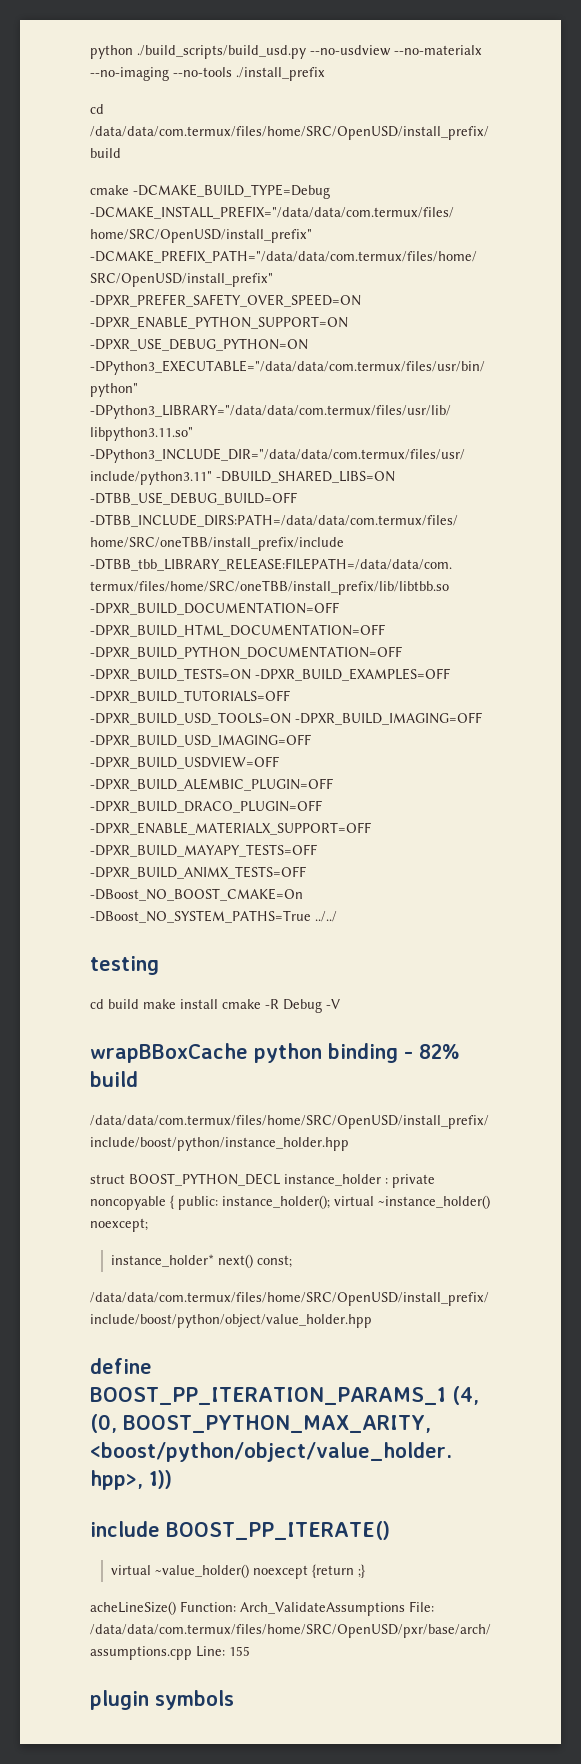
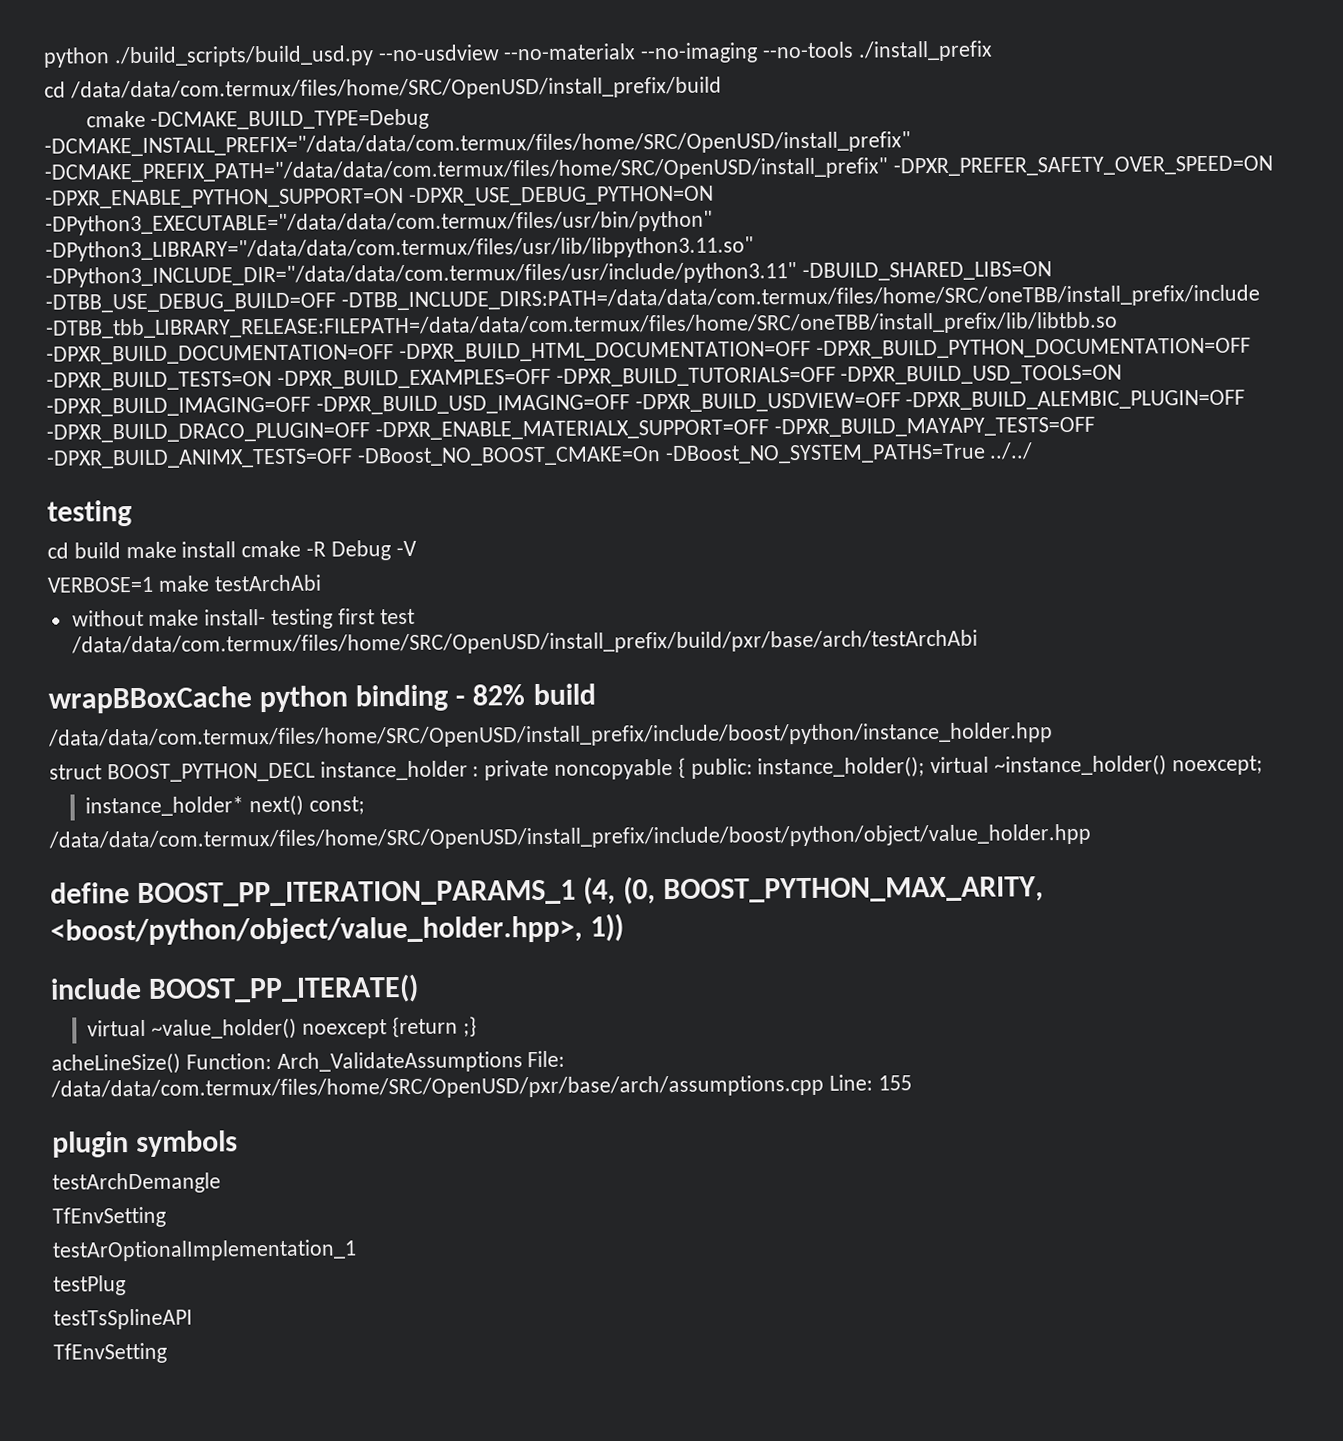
+ VERBOSE=1 make testArchAbi
+ without make install- testing first test /data/data/com.termux/files/home/SRC/OpenUSD/install_prefix/build/pxr/base/arch/testArchAbi
+ testArchDemangle
+ TfEnvSetting
+ testArOptionalImplementation_1
+ testPlug
+ testTsSplineAPI
+ TfEnvSetting

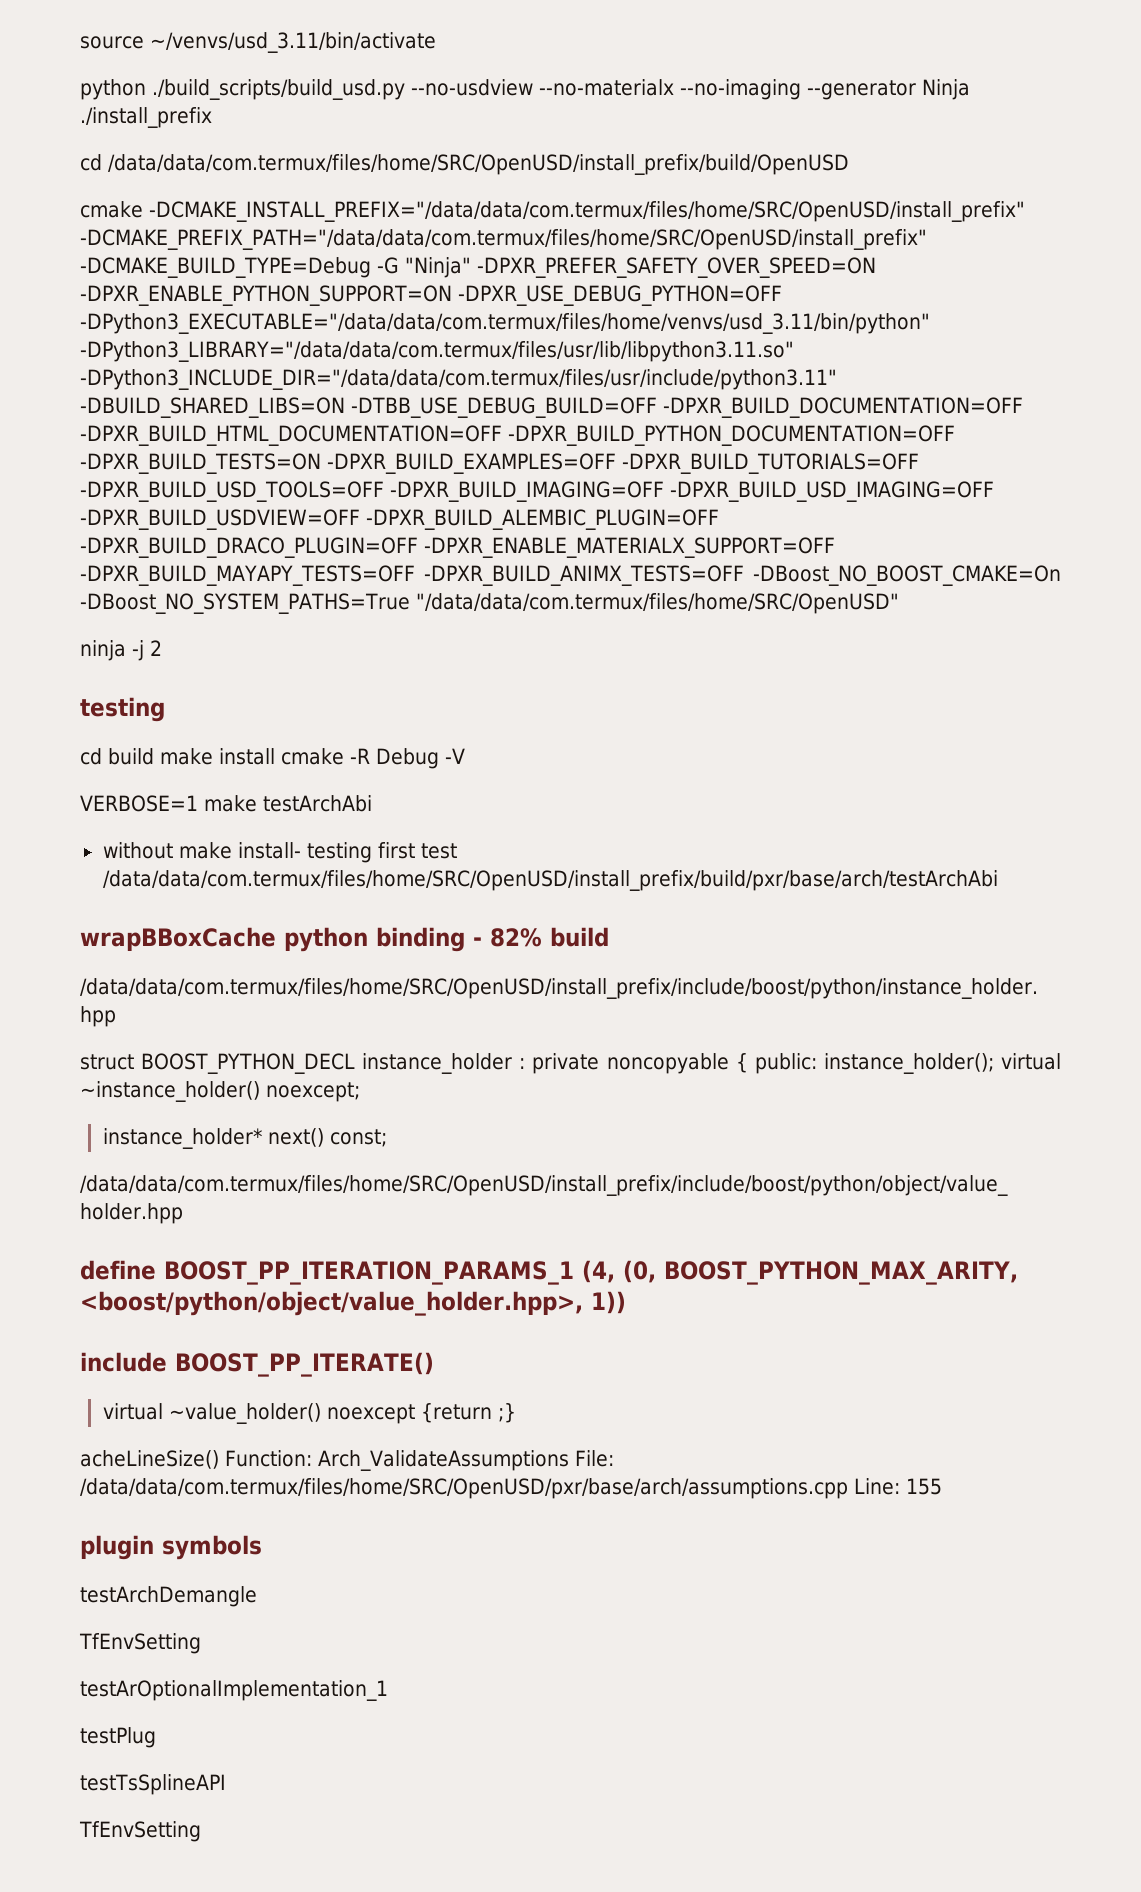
+ source ~/venvs/usd_3.11/bin/activate
- python ./build_scripts/build_usd.py --no-usdview --no-materialx --no-imaging --no-tools ./install_prefix
+ python ./build_scripts/build_usd.py --no-usdview --no-materialx --no-imaging --generator Ninja ./install_prefix
- cd /data/data/com.termux/files/home/SRC/OpenUSD/install_prefix/build
- cmake -DCMAKE_BUILD_TYPE=Debug -DCMAKE_INSTALL_PREFIX="/data/data/com.termux/files/home/SRC/OpenUSD/install_prefix" -DCMAKE_PREFIX_PATH="/data/data/com.termux/files/home/SRC/OpenUSD/install_prefix" -DPXR_PREFER_SAFETY_OVER_SPEED=ON -DPXR_ENABLE_PYTHON_SUPPORT=ON -DPXR_USE_DEBUG_PYTHON=ON -DPython3_EXECUTABLE="/data/data/com.termux/files/usr/bin/python" -DPython3_LIBRARY="/data/data/com.termux/files/usr/lib/libpython3.11.so" -DPython3_INCLUDE_DIR="/data/data/com.termux/files/usr/include/python3.11" -DBUILD_SHARED_LIBS=ON -DTBB_USE_DEBUG_BUILD=OFF -DTBB_INCLUDE_DIRS:PATH=/data/data/com.termux/files/home/SRC/oneTBB/install_prefix/include -DTBB_tbb_LIBRARY_RELEASE:FILEPATH=/data/data/com.termux/files/home/SRC/oneTBB/install_prefix/lib/libtbb.so -DPXR_BUILD_DOCUMENTATION=OFF -DPXR_BUILD_HTML_DOCUMENTATION=OFF -DPXR_BUILD_PYTHON_DOCUMENTATION=OFF -DPXR_BUILD_TESTS=ON -DPXR_BUILD_EXAMPLES=OFF -DPXR_BUILD_TUTORIALS=OFF -DPXR_BUILD_USD_TOOLS=ON -DPXR_BUILD_IMAGING=OFF -DPXR_BUILD_USD_IMAGING=OFF -DPXR_BUILD_USDVIEW=OFF -DPXR_BUILD_ALEMBIC_PLUGIN=OFF -DPXR_BUILD_DRACO_PLUGIN=OFF -DPXR_ENABLE_MATERIALX_SUPPORT=OFF -DPXR_BUILD_MAYAPY_TESTS=OFF -DPXR_BUILD_ANIMX_TESTS=OFF -DBoost_NO_BOOST_CMAKE=On -DBoost_NO_SYSTEM_PATHS=True ../../
+ cd /data/data/com.termux/files/home/SRC/OpenUSD/install_prefix/build/OpenUSD
+ cmake -DCMAKE_INSTALL_PREFIX="/data/data/com.termux/files/home/SRC/OpenUSD/install_prefix" -DCMAKE_PREFIX_PATH="/data/data/com.termux/files/home/SRC/OpenUSD/install_prefix" -DCMAKE_BUILD_TYPE=Debug -G "Ninja" -DPXR_PREFER_SAFETY_OVER_SPEED=ON -DPXR_ENABLE_PYTHON_SUPPORT=ON -DPXR_USE_DEBUG_PYTHON=OFF -DPython3_EXECUTABLE="/data/data/com.termux/files/home/venvs/usd_3.11/bin/python" -DPython3_LIBRARY="/data/data/com.termux/files/usr/lib/libpython3.11.so" -DPython3_INCLUDE_DIR="/data/data/com.termux/files/usr/include/python3.11" -DBUILD_SHARED_LIBS=ON -DTBB_USE_DEBUG_BUILD=OFF -DPXR_BUILD_DOCUMENTATION=OFF -DPXR_BUILD_HTML_DOCUMENTATION=OFF -DPXR_BUILD_PYTHON_DOCUMENTATION=OFF -DPXR_BUILD_TESTS=ON -DPXR_BUILD_EXAMPLES=OFF -DPXR_BUILD_TUTORIALS=OFF -DPXR_BUILD_USD_TOOLS=OFF -DPXR_BUILD_IMAGING=OFF -DPXR_BUILD_USD_IMAGING=OFF -DPXR_BUILD_USDVIEW=OFF -DPXR_BUILD_ALEMBIC_PLUGIN=OFF -DPXR_BUILD_DRACO_PLUGIN=OFF -DPXR_ENABLE_MATERIALX_SUPPORT=OFF -DPXR_BUILD_MAYAPY_TESTS=OFF -DPXR_BUILD_ANIMX_TESTS=OFF -DBoost_NO_BOOST_CMAKE=On -DBoost_NO_SYSTEM_PATHS=True "/data/data/com.termux/files/home/SRC/OpenUSD"
+ ninja -j 2

